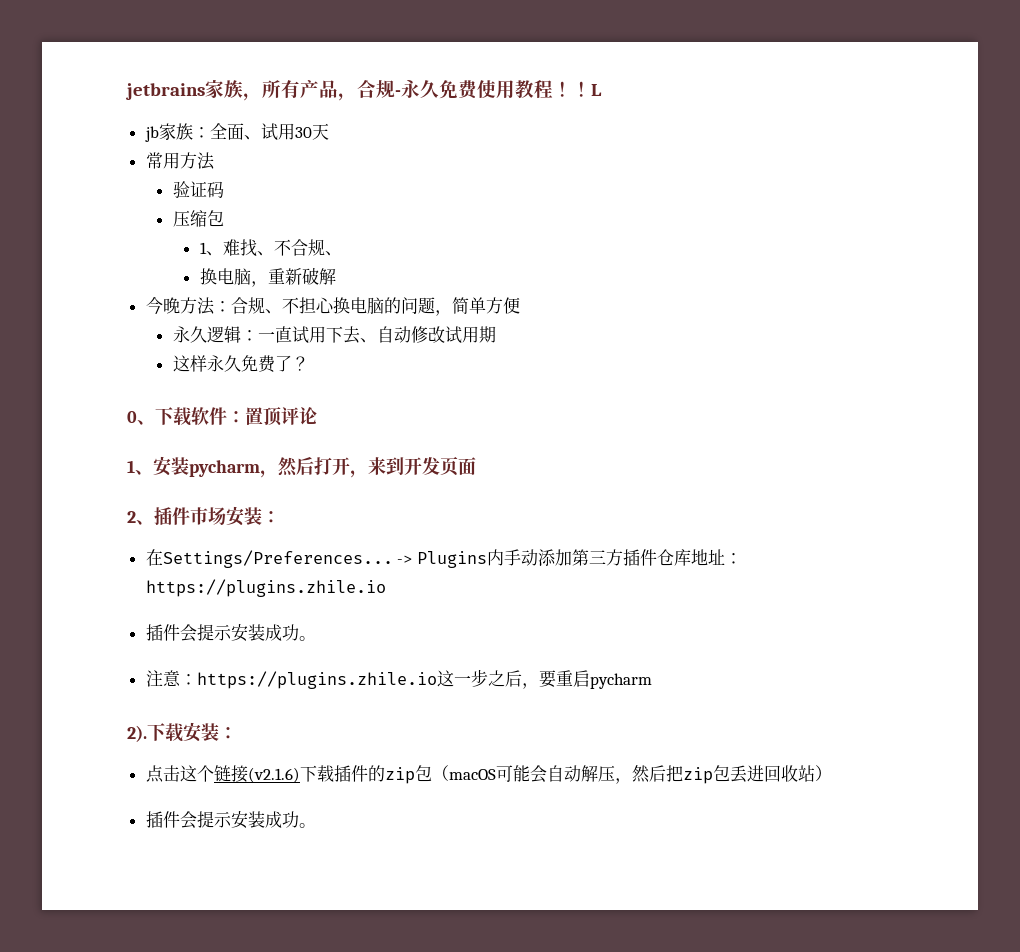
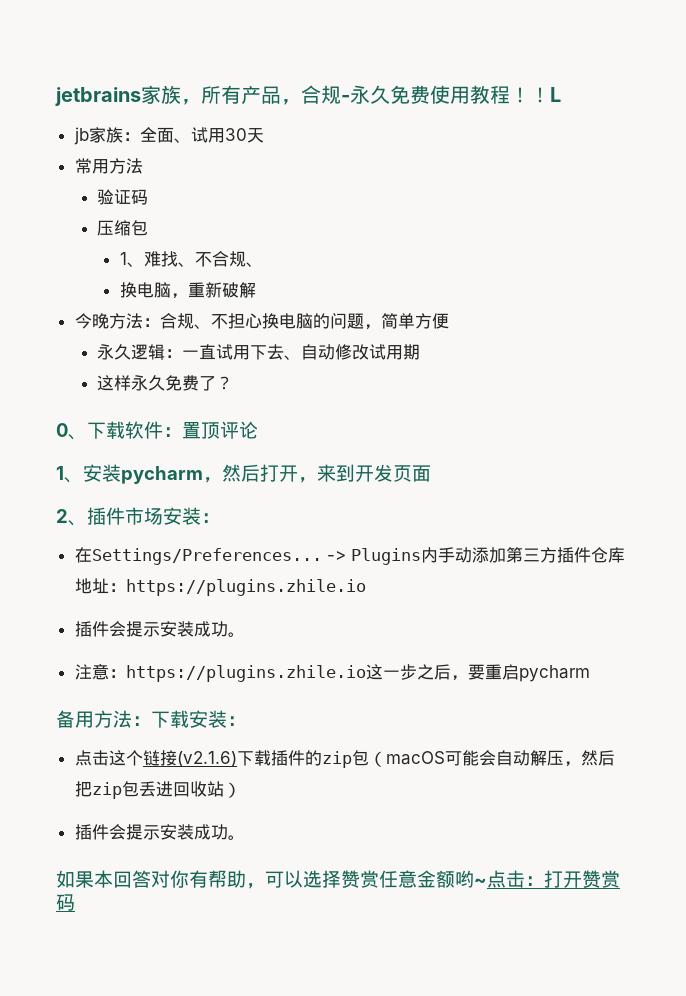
- 2).下载安装：
+ 备用方法：下载安装：
+ 如果本回答对你有帮助，可以选择赞赏任意金额哟~点击：打开赞赏码

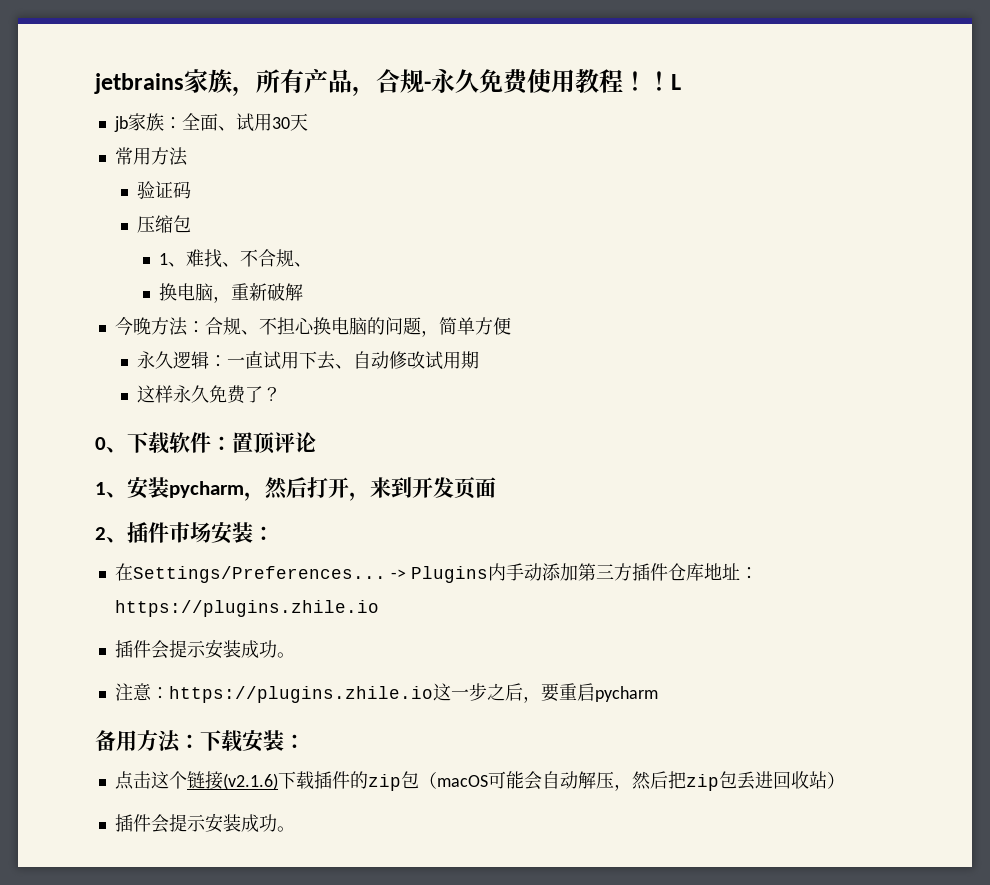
- 如果本回答对你有帮助，可以选择赞赏任意金额哟~点击：打开赞赏码

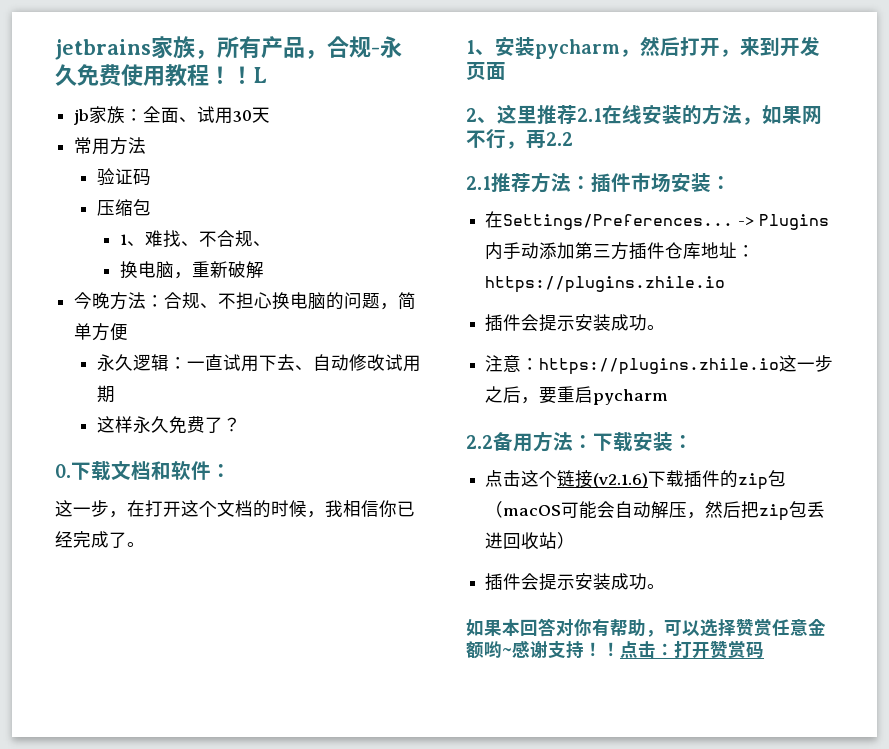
- 0、下载软件：置顶评论
+ 0.下载文档和软件：
+ 这一步，在打开这个文档的时候，我相信你已经完成了。
- 2、插件市场安装：
+ 2、这里推荐2.1在线安装的方法，如果网不行，再2.2
+ 2.1推荐方法：插件市场安装：
- 备用方法：下载安装：
+ 2.2备用方法：下载安装：
+ 如果本回答对你有帮助，可以选择赞赏任意金额哟~感谢支持！！点击：打开赞赏码

